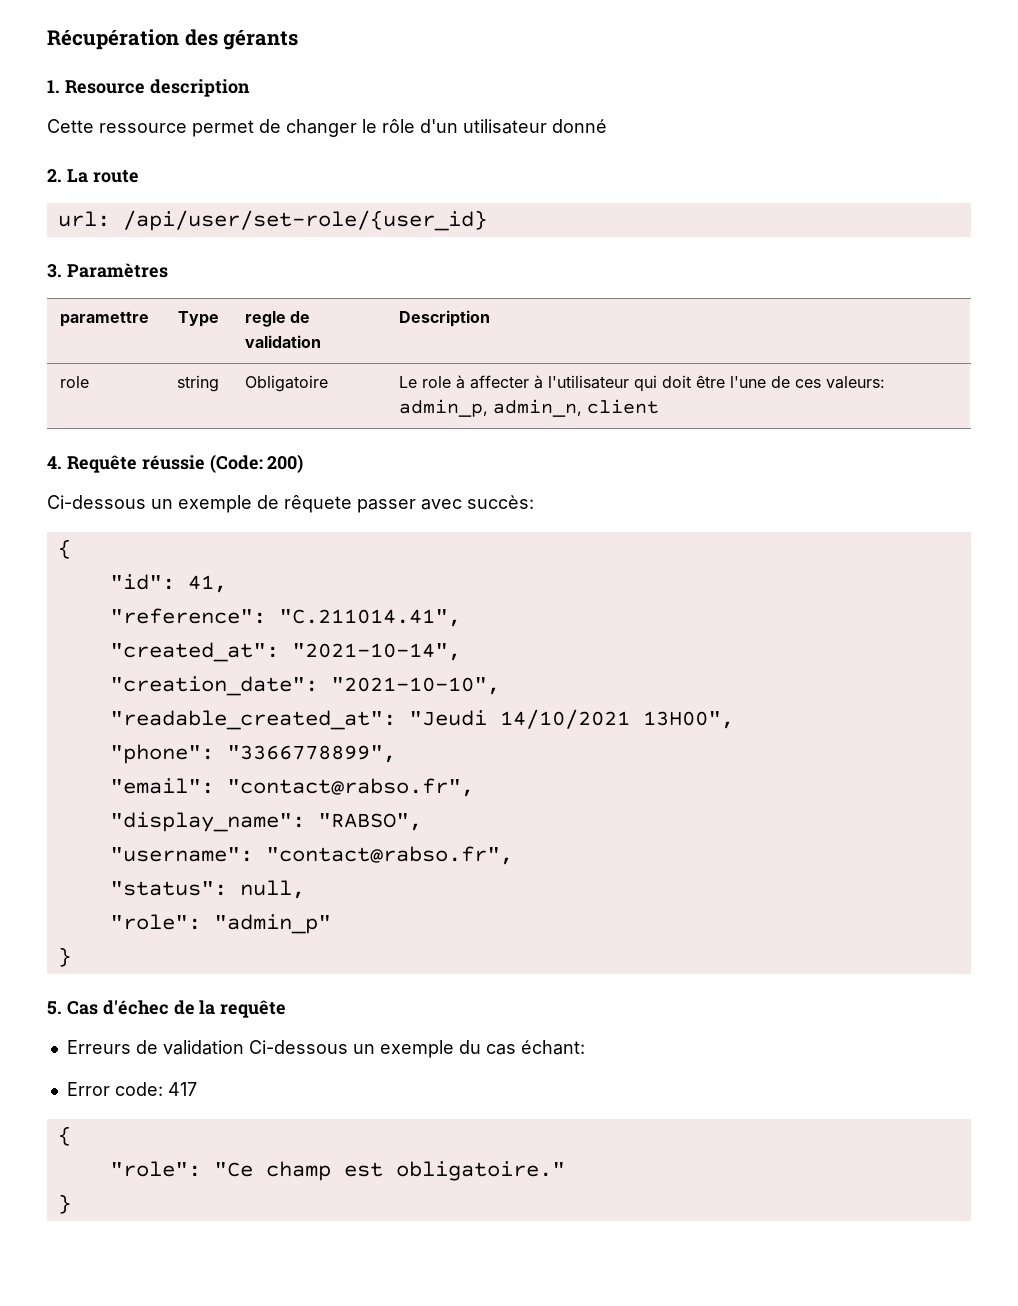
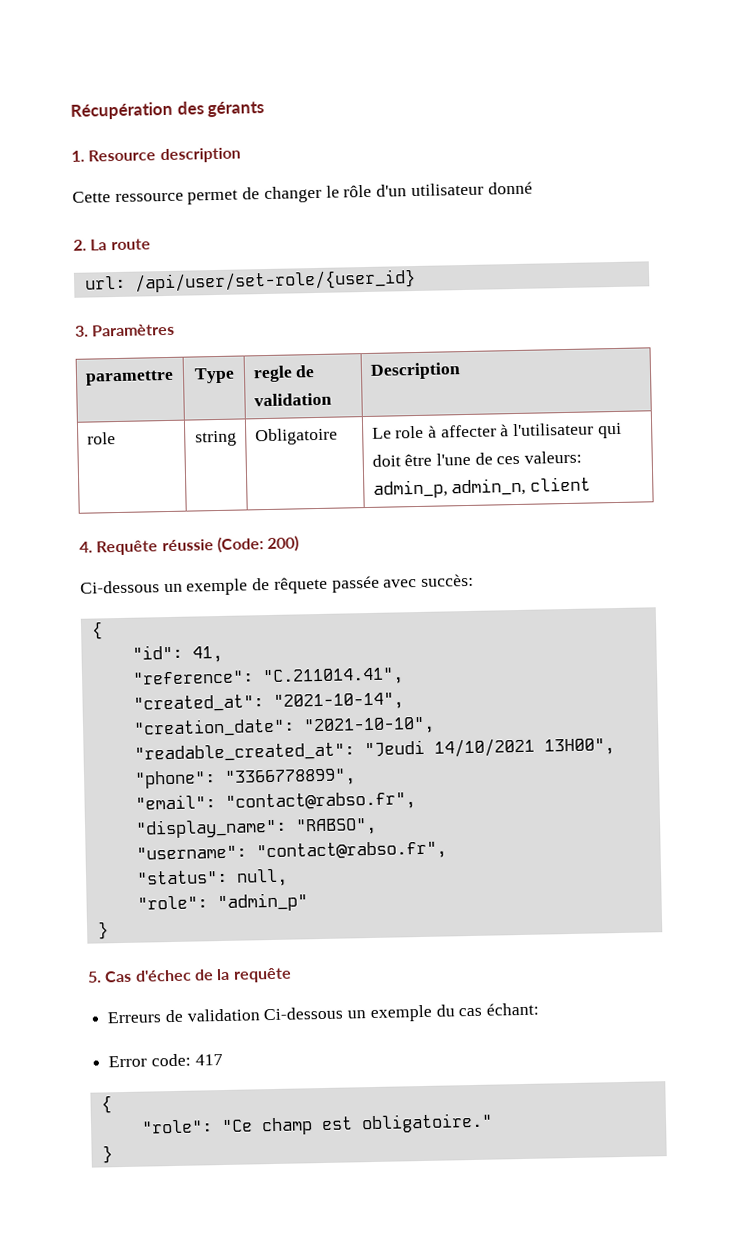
- Ci-dessous un exemple de rêquete passer avec succès:
+ Ci-dessous un exemple de rêquete passée avec succès:

